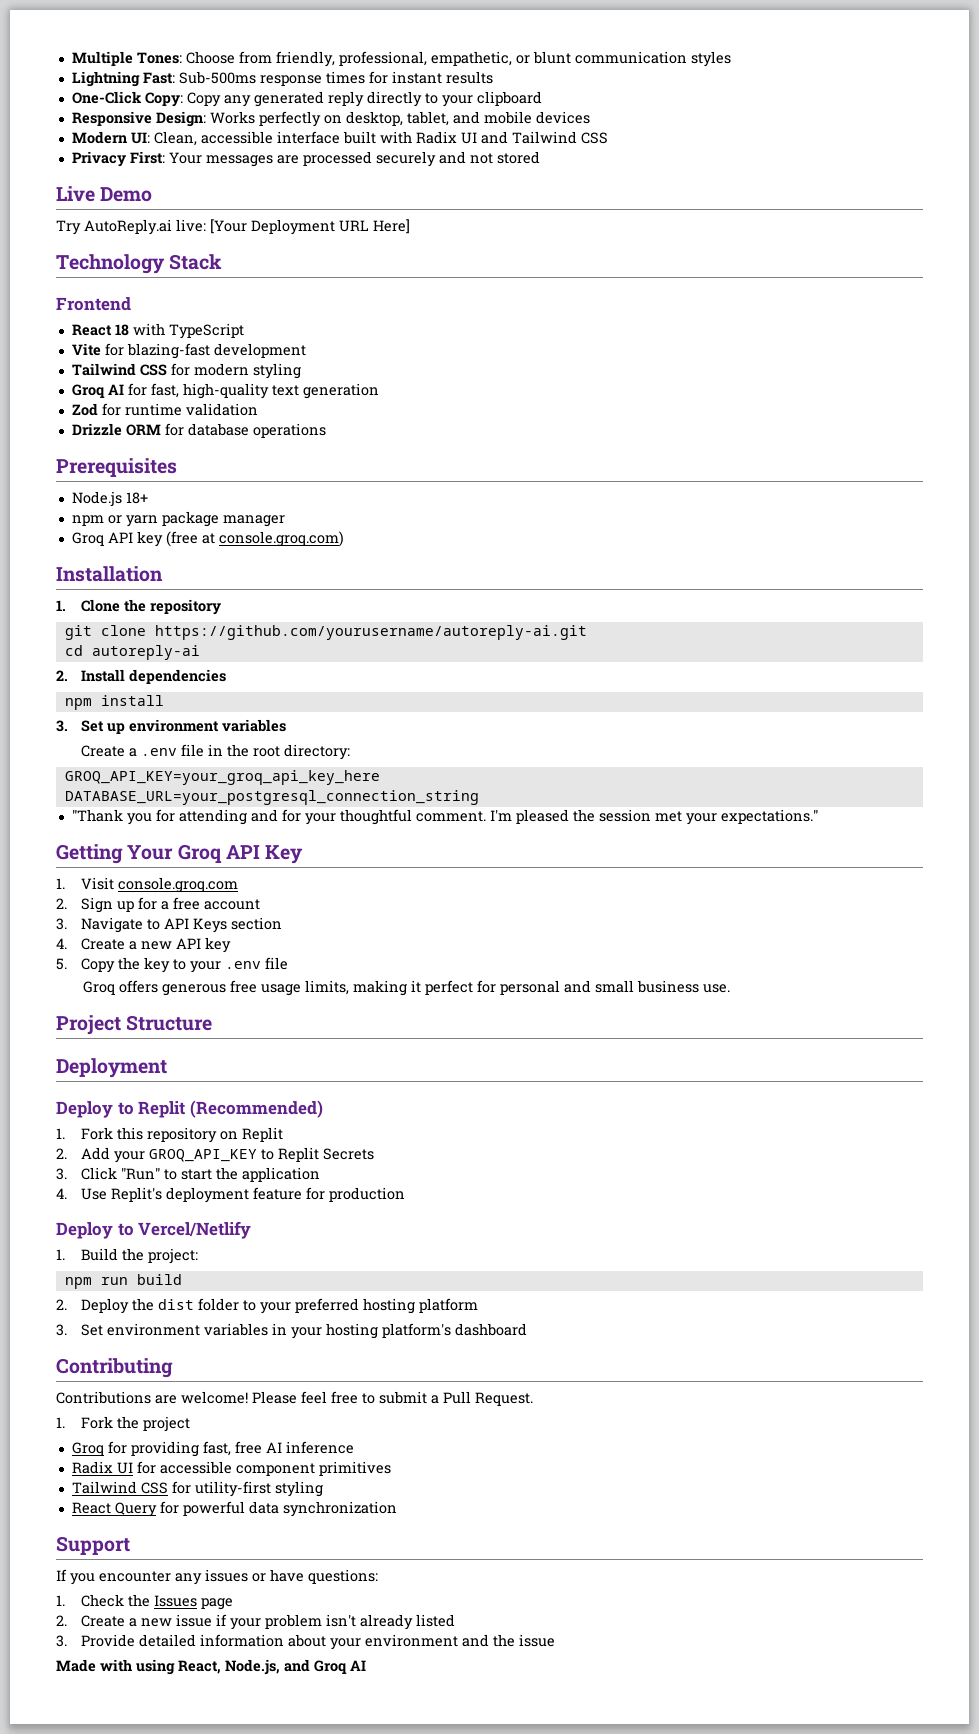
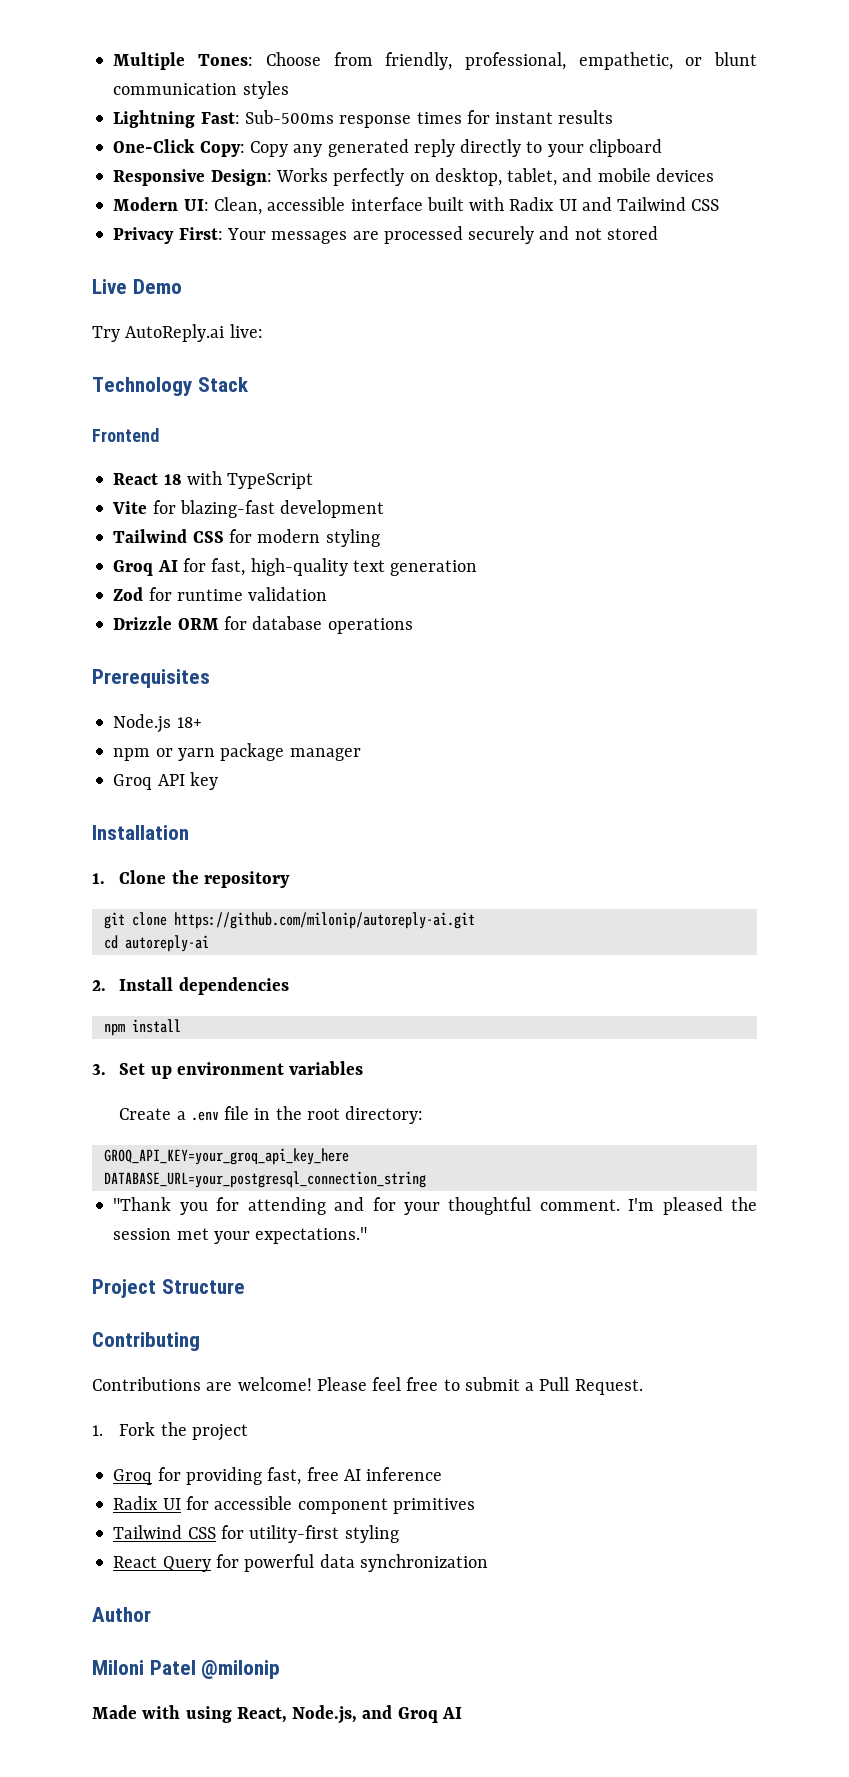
- Try AutoReply.ai live: [Your Deployment URL Here]
+ Try AutoReply.ai live:
- Groq API key (free at console.groq.com)
+ Groq API key
- git clone https://github.com/yourusername/autoreply-ai.git
+ git clone https://github.com/milonip/autoreply-ai.git
- Getting Your Groq API Key
- 1. Visit console.groq.com
- 2. Sign up for a free account
- 3. Navigate to API Keys section
- 4. Create a new API key
- 5. Copy the key to your .env file
- Groq offers generous free usage limits, making it perfect for personal and small business use.
  Project Structure
- Deployment
- Deploy to Replit (Recommended)
- 1. Fork this repository on Replit
- 2. Add your GROQ_API_KEY to Replit Secrets
- 3. Click "Run" to start the application
- 4. Use Replit's deployment feature for production
- Deploy to Vercel/Netlify
- 1. Build the project:
- npm run build
- 2. Deploy the dist folder to your preferred hosting platform
- 3. Set environment variables in your hosting platform's dashboard
- Support
- If you encounter any issues or have questions:
- 1. Check the Issues page
- 2. Create a new issue if your problem isn't already listed
- 3. Provide detailed information about your environment and the issue
+ Author
+ Miloni Patel @milonip

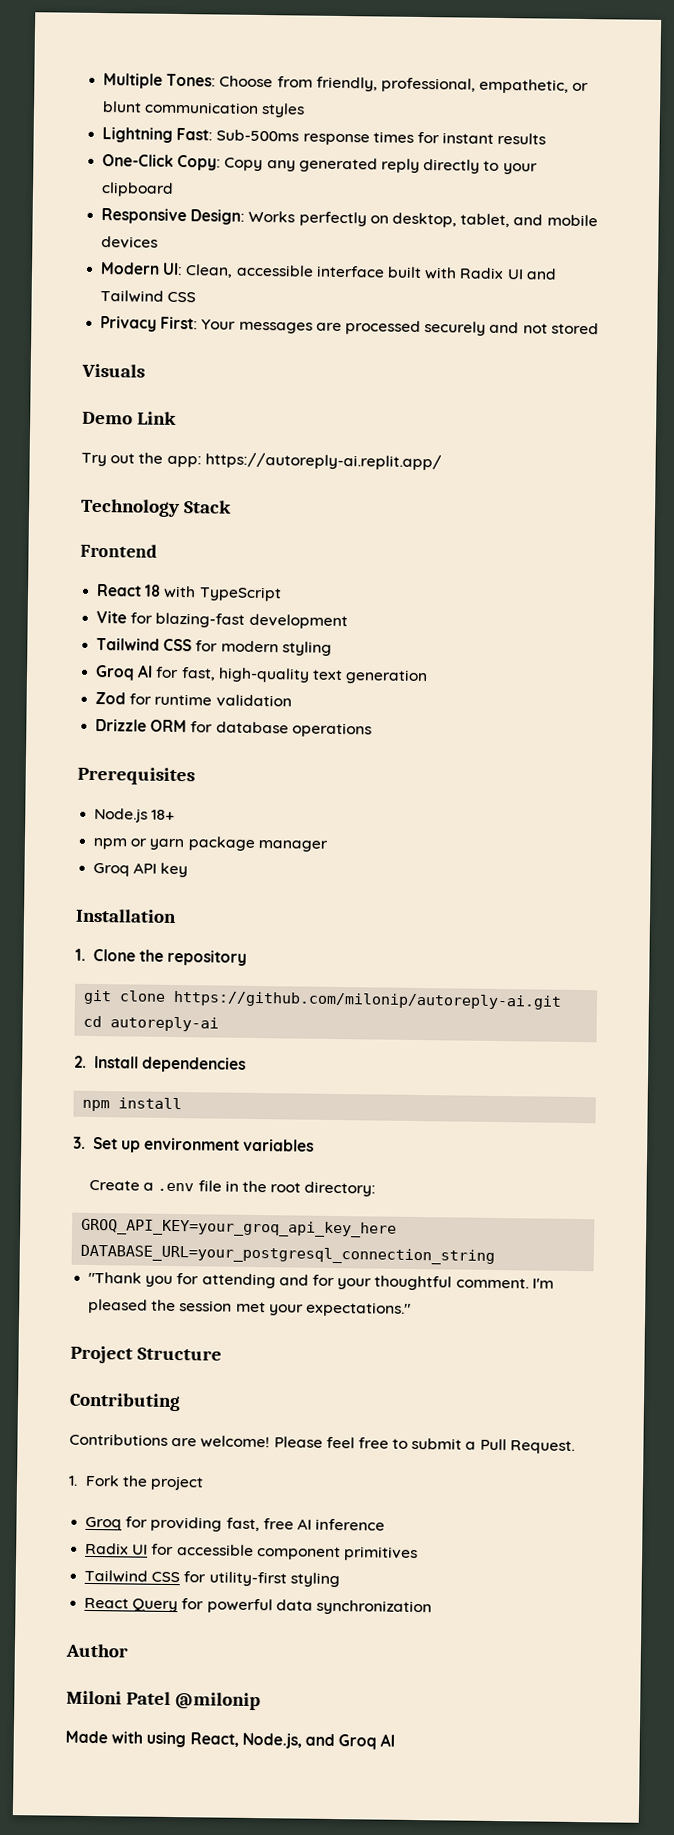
- Live Demo
+ Visuals
+ Demo Link
- Try AutoReply.ai live:
+ Try out the app: https://autoreply-ai.replit.app/

